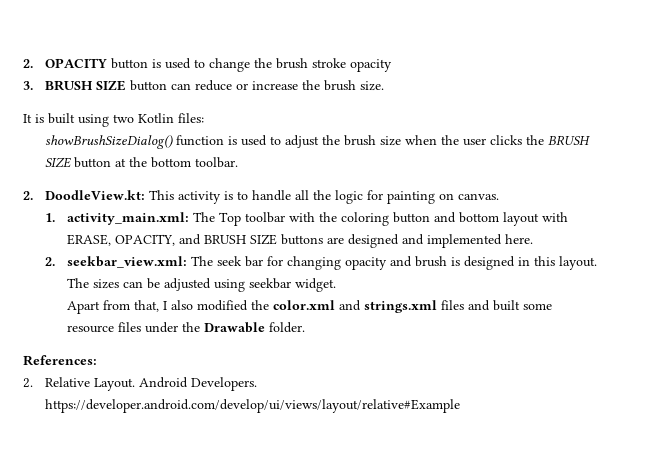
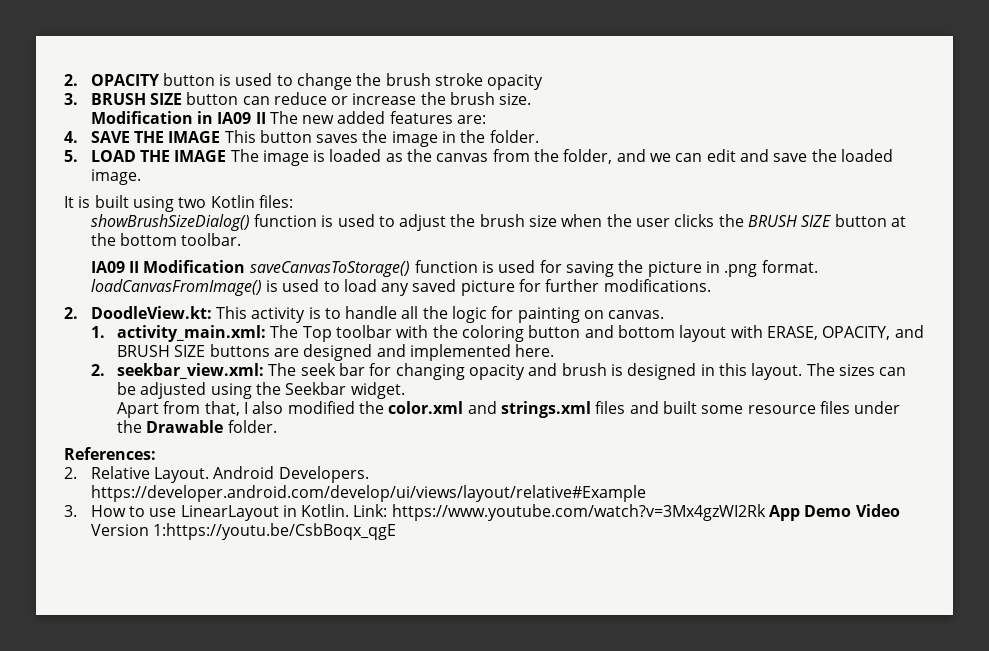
+ Modification in IA09 II The new added features are:
+ 4. SAVE THE IMAGE This button saves the image in the folder.
+ 5. LOAD THE IMAGE The image is loaded as the canvas from the folder, and we can edit and save the loaded image.
+ IA09 II Modification saveCanvasToStorage() function is used for saving the picture in .png format. loadCanvasFromImage() is used to load any saved picture for further modifications.
- The sizes can be adjusted using seekbar widget.
+ The sizes can be adjusted using the Seekbar widget.
+ 3. How to use LinearLayout in Kotlin. Link: https://www.youtube.com/watch?v=3Mx4gzWI2Rk App Demo Video Version 1:https://youtu.be/CsbBoqx_qgE

